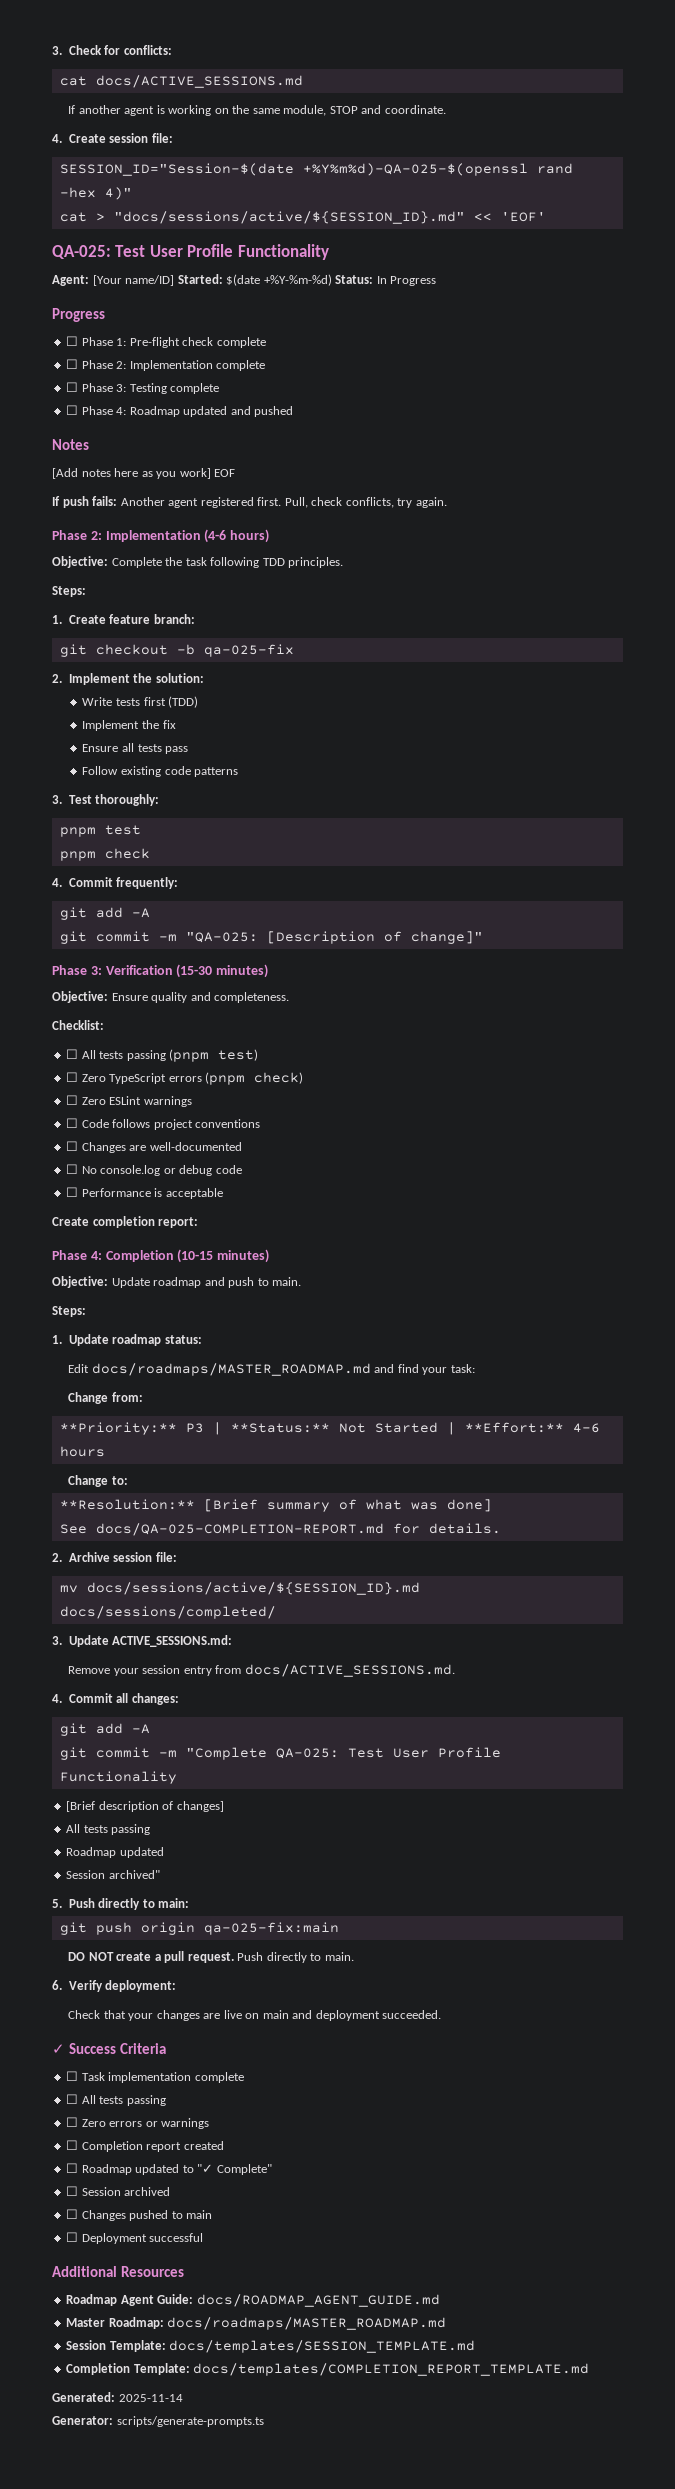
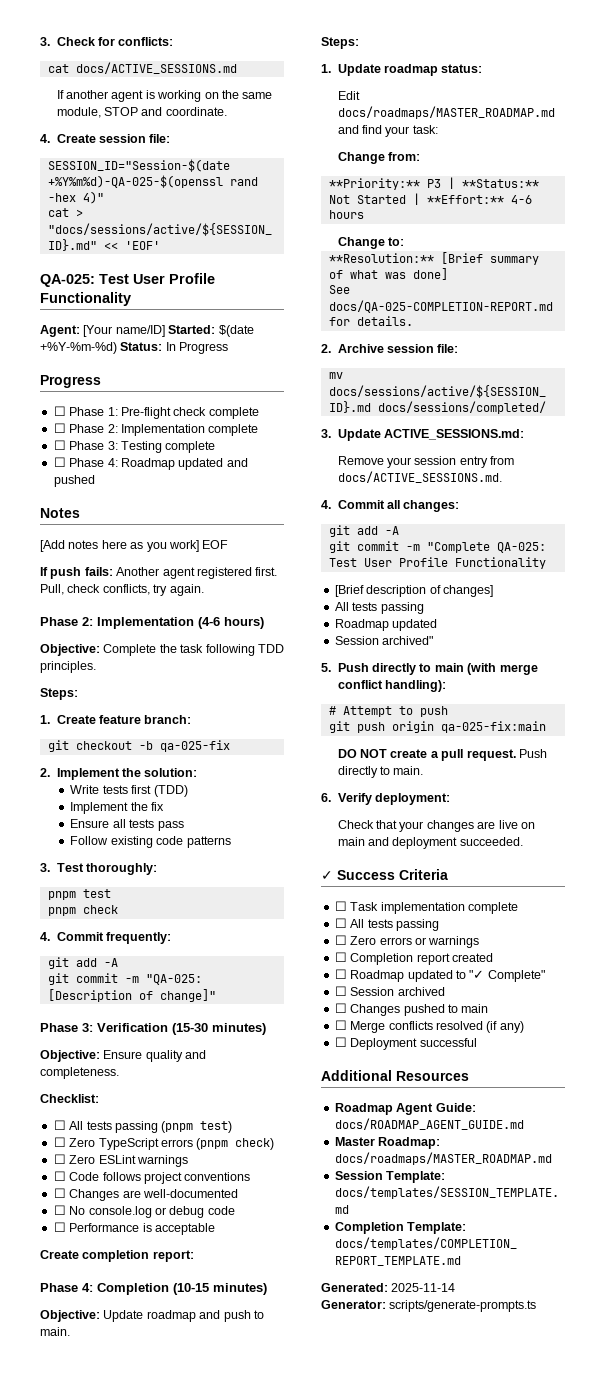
- 5. Push directly to main:
+ 5. Push directly to main (with merge conflict handling):
+ # Attempt to push
+ ☐ Merge conflicts resolved (if any)

